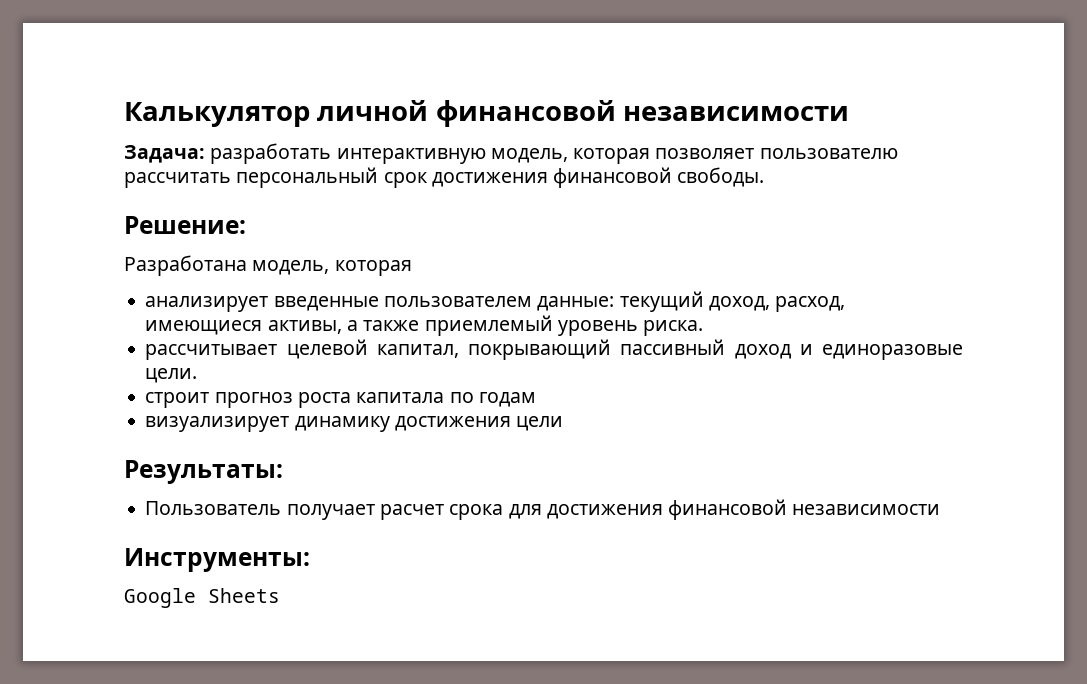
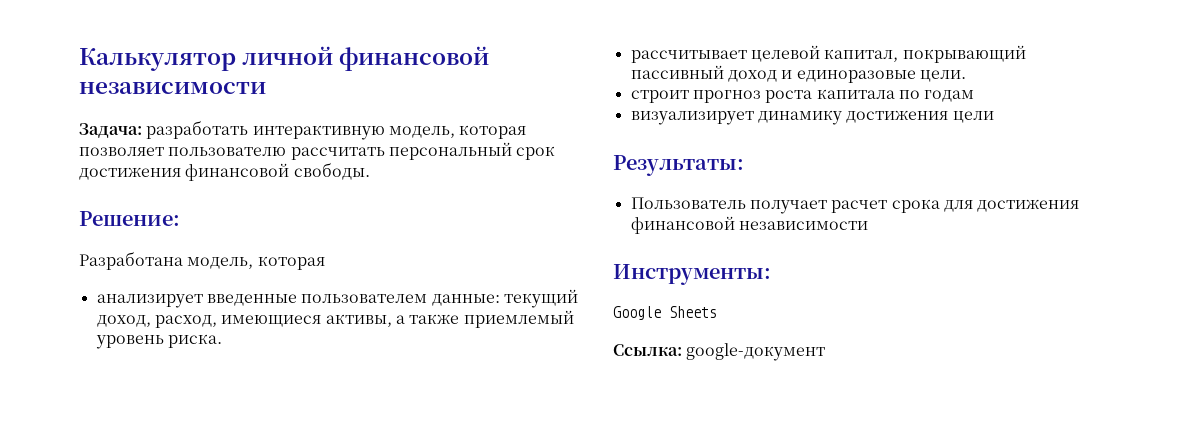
+ Ссылка: google-документ

